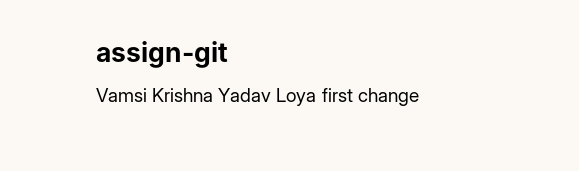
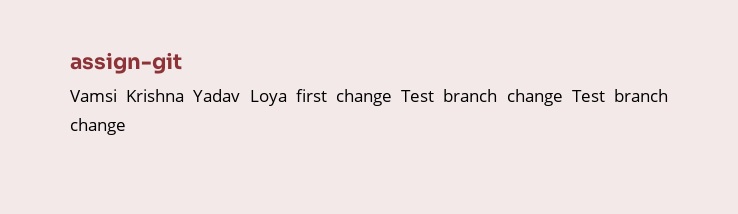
- Vamsi Krishna Yadav Loya first change
+ Vamsi Krishna Yadav Loya first change Test branch change Test branch change

